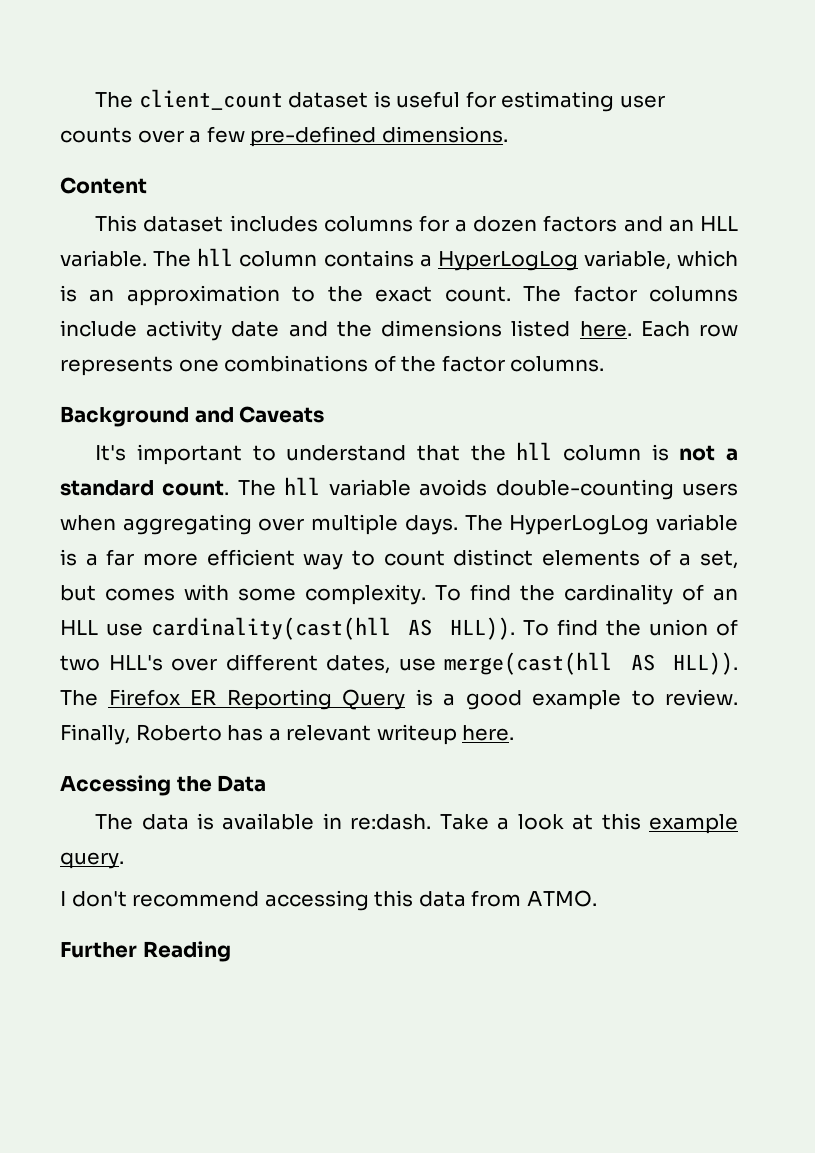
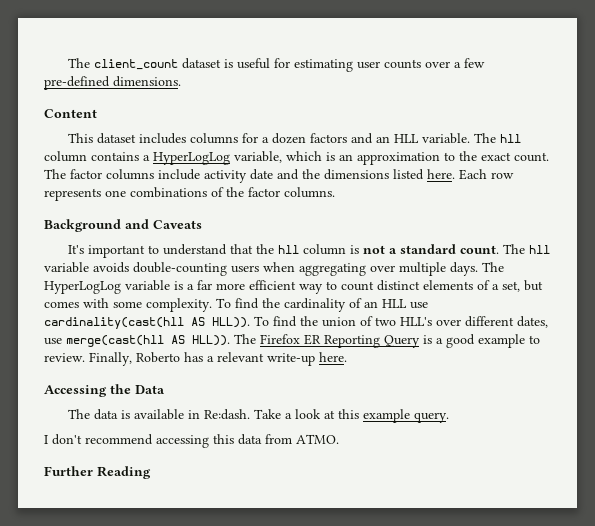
- Finally, Roberto has a relevant writeup here.
+ Finally, Roberto has a relevant write-up here.
- The data is available in re:dash.
+ The data is available in Re:dash.

